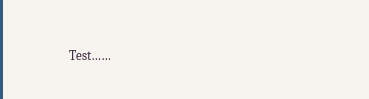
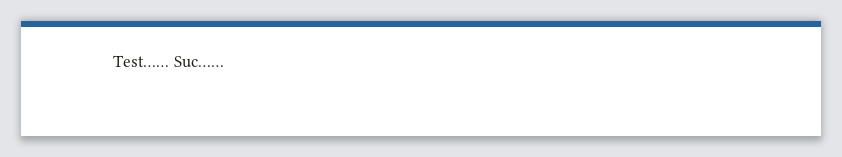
+ Suc……

